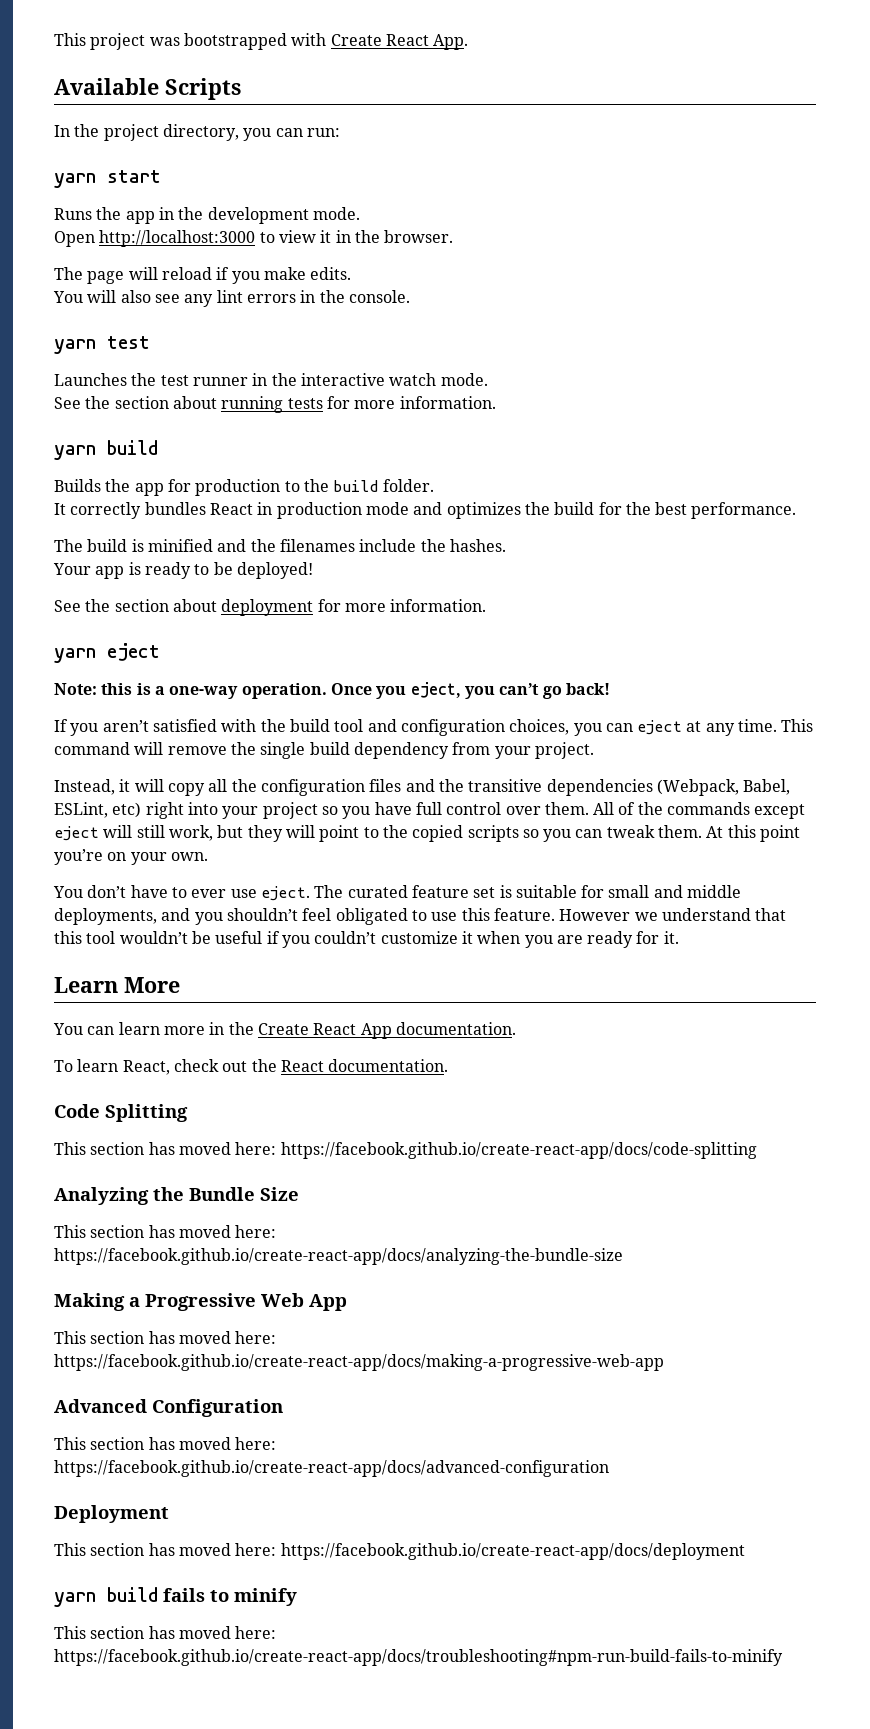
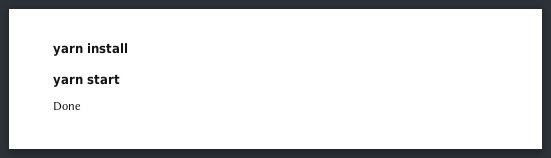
- This project was bootstrapped with Create React App.
- Available Scripts
- In the project directory, you can run:
+ yarn install
  yarn start
- Runs the app in the development mode.
- Open http://localhost:3000 to view it in the browser.
- The page will reload if you make edits.
- You will also see any lint errors in the console.
- yarn test
- Launches the test runner in the interactive watch mode.
- See the section about running tests for more information.
- yarn build
- Builds the app for production to the build folder.
- It correctly bundles React in production mode and optimizes the build for the best performance.
- The build is minified and the filenames include the hashes.
- Your app is ready to be deployed!
- See the section about deployment for more information.
- yarn eject
- Note: this is a one-way operation. Once you eject, you can’t go back!
- If you aren’t satisfied with the build tool and configuration choices, you can eject at any time. This command will remove the single build dependency from your project.
- Instead, it will copy all the configuration files and the transitive dependencies (Webpack, Babel, ESLint, etc) right into your project so you have full control over them. All of the commands except eject will still work, but they will point to the copied scripts so you can tweak them. At this point you’re on your own.
- You don’t have to ever use eject. The curated feature set is suitable for small and middle deployments, and you shouldn’t feel obligated to use this feature. However we understand that this tool wouldn’t be useful if you couldn’t customize it when you are ready for it.
- Learn More
- You can learn more in the Create React App documentation.
- To learn React, check out the React documentation.
- Code Splitting
- This section has moved here: https://facebook.github.io/create-react-app/docs/code-splitting
- Analyzing the Bundle Size
- This section has moved here: https://facebook.github.io/create-react-app/docs/analyzing-the-bundle-size
- Making a Progressive Web App
- This section has moved here: https://facebook.github.io/create-react-app/docs/making-a-progressive-web-app
- Advanced Configuration
- This section has moved here: https://facebook.github.io/create-react-app/docs/advanced-configuration
- Deployment
- This section has moved here: https://facebook.github.io/create-react-app/docs/deployment
- yarn build fails to minify
- This section has moved here: https://facebook.github.io/create-react-app/docs/troubleshooting#npm-run-build-fails-to-minify
+ Done

